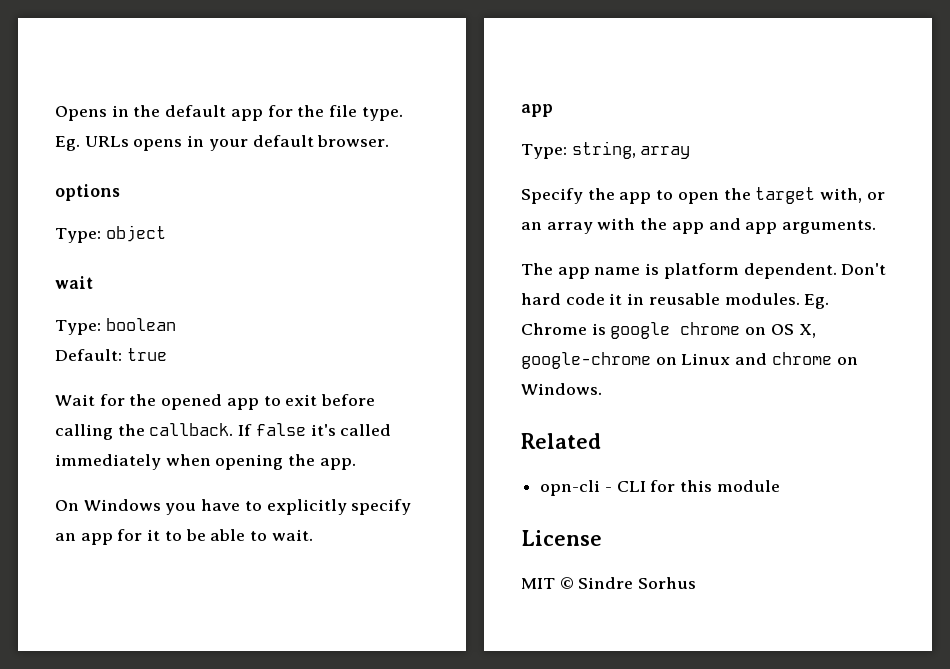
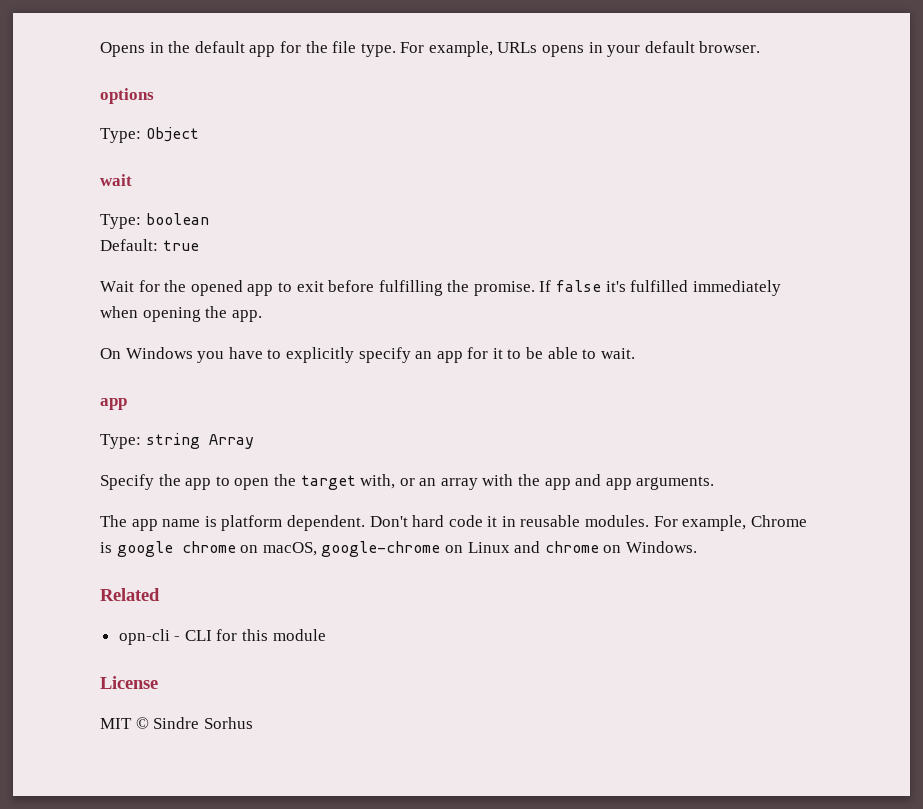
- Eg. URLs opens in your default browser.
+ For example, URLs opens in your default browser.
- Type: object
+ Type: Object
- Wait for the opened app to exit before calling the callback.
+ Wait for the opened app to exit before fulfilling the promise.
- If false it's called immediately when opening the app.
+ If false it's fulfilled immediately when opening the app.
- Type: string, array
+ Type: string Array
- Eg. Chrome is google chrome on OS X, google-chrome on Linux and chrome on Windows.
+ For example, Chrome is google chrome on macOS, google-chrome on Linux and chrome on Windows.

